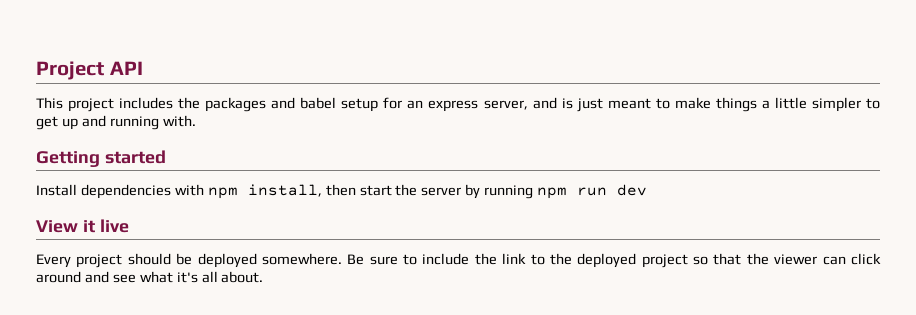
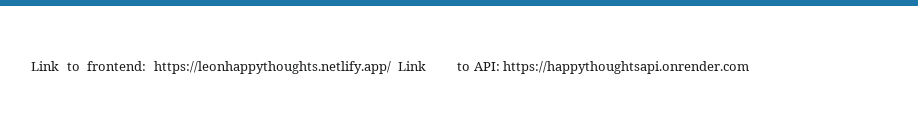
- Project API
- This project includes the packages and babel setup for an express server, and is just meant to make things a little simpler to get up and running with.
- Getting started
- Install dependencies with npm install, then start the server by running npm run dev
- View it live
- Every project should be deployed somewhere. Be sure to include the link to the deployed project so that the viewer can click around and see what it's all about.
+ Link to frontend: https://leonhappythoughts.netlify.app/ Link to API: https://happythoughtsapi.onrender.com

